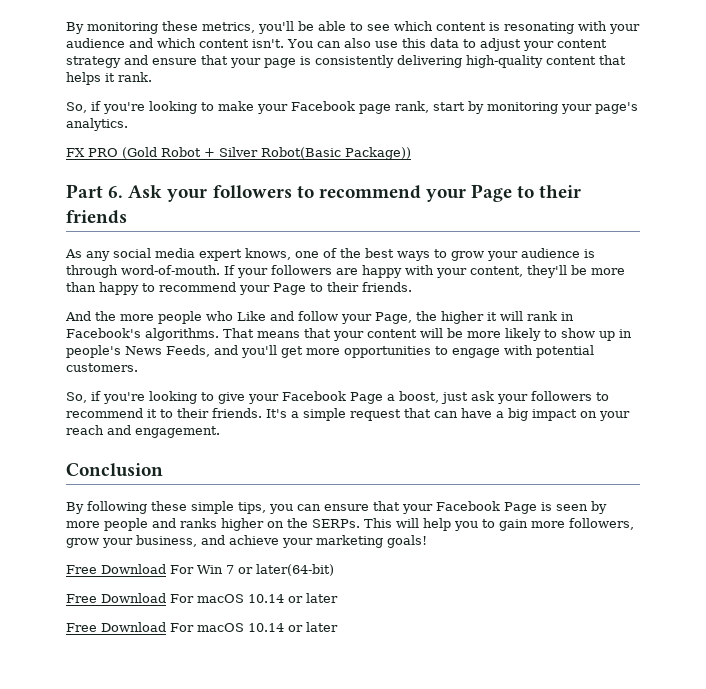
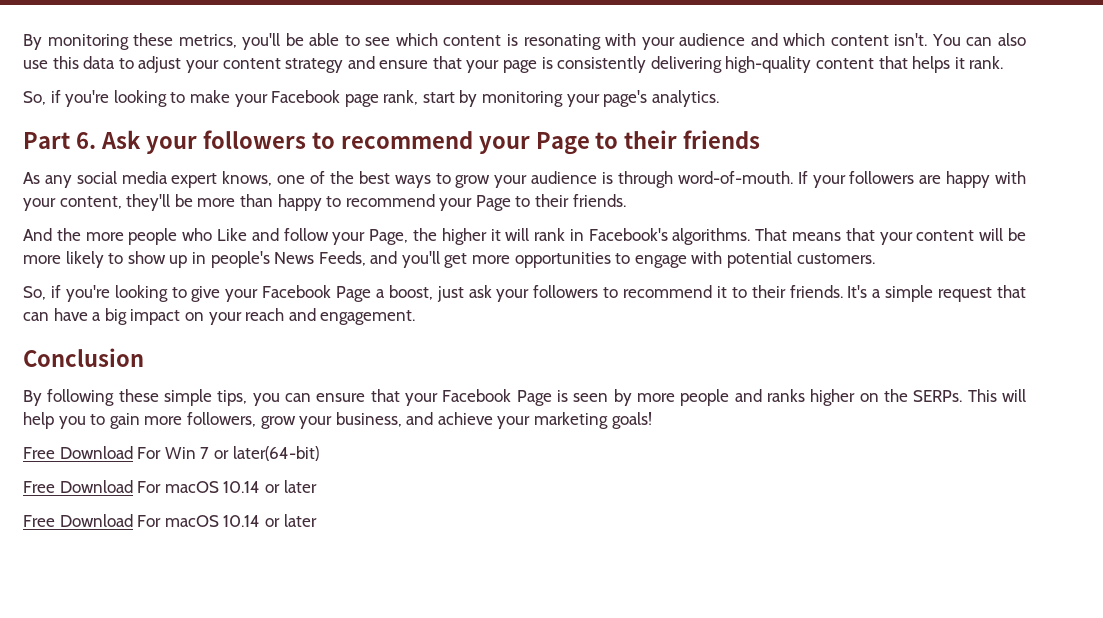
- FX PRO (Gold Robot + Silver Robot(Basic Package))

